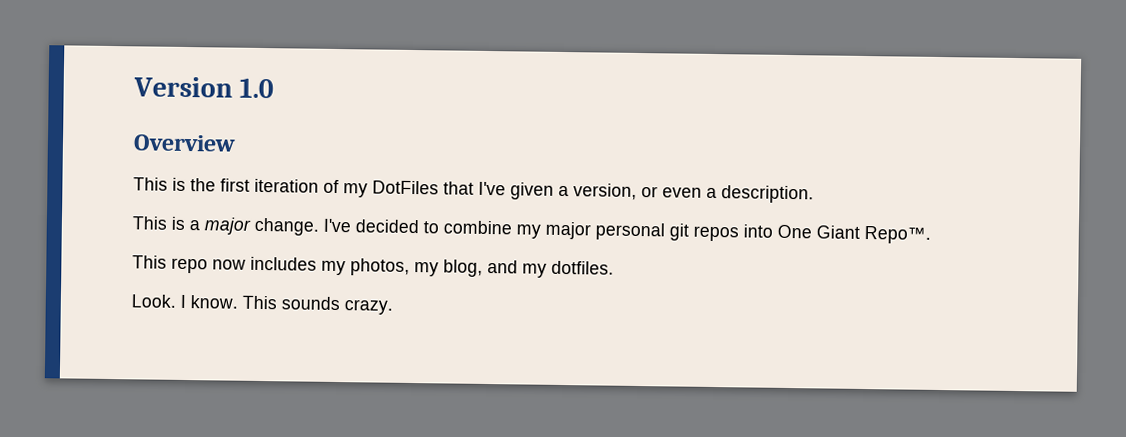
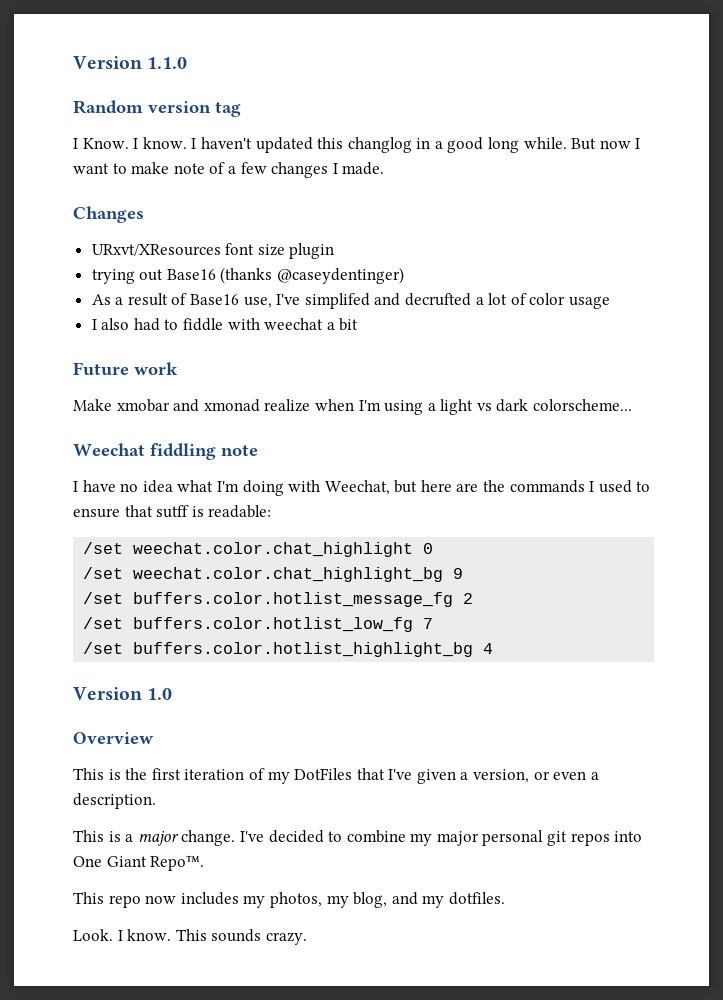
+ Version 1.1.0
+ Random version tag
+ I Know. I know. I haven't updated this changlog in a good long while. But now I want to make note of a few changes I made.
+ Changes
+ URxvt/XResources font size plugin
+ trying out Base16 (thanks @caseydentinger)
+ As a result of Base16 use, I've simplifed and decrufted a lot of color usage
+ I also had to fiddle with weechat a bit
+ Future work
+ Make xmobar and xmonad realize when I'm using a light vs dark colorscheme...
+ Weechat fiddling note
+ I have no idea what I'm doing with Weechat, but here are the commands I used to ensure that sutff is readable:
+ /set weechat.color.chat_highlight 0
+ /set weechat.color.chat_highlight_bg 9
+ /set buffers.color.hotlist_message_fg 2
+ /set buffers.color.hotlist_low_fg 7
+ /set buffers.color.hotlist_highlight_bg 4

